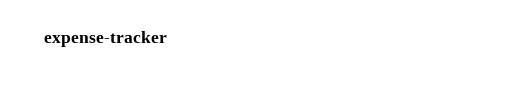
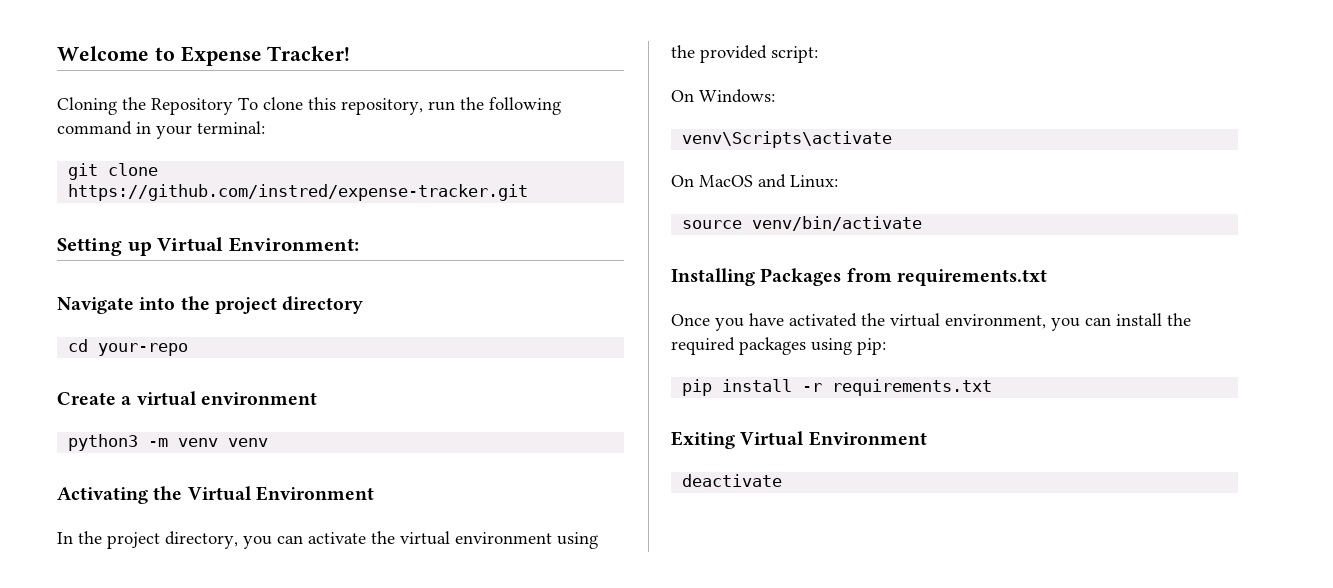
- expense-tracker
+ Welcome to Expense Tracker!
+ Cloning the Repository To clone this repository, run the following command in your terminal:
+ git clone https://github.com/instred/expense-tracker.git
+ Setting up Virtual Environment:
+ Navigate into the project directory
+ cd your-repo
+ Create a virtual environment
+ python3 -m venv venv
+ Activating the Virtual Environment
+ In the project directory, you can activate the virtual environment using the provided script:
+ On Windows:
+ venv\Scripts\activate
+ On MacOS and Linux:
+ source venv/bin/activate
+ Installing Packages from requirements.txt
+ Once you have activated the virtual environment, you can install the required packages using pip:
+ pip install -r requirements.txt
+ Exiting Virtual Environment
+ deactivate

